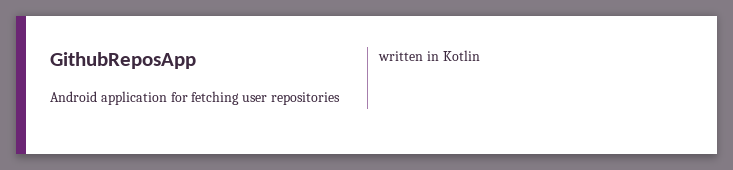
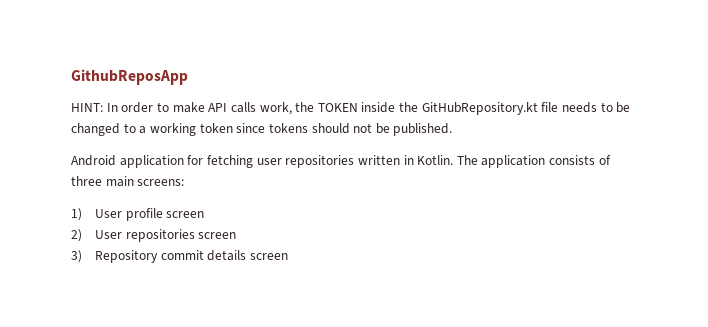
+ HINT: In order to make API calls work, the TOKEN inside the GitHubRepository.kt file needs to be changed to a working token since tokens should not be published.
- Android application for fetching user repositories written in Kotlin
+ Android application for fetching user repositories written in Kotlin. The application consists of three main screens:
+ 1) User profile screen
+ 2) User repositories screen
+ 3) Repository commit details screen

